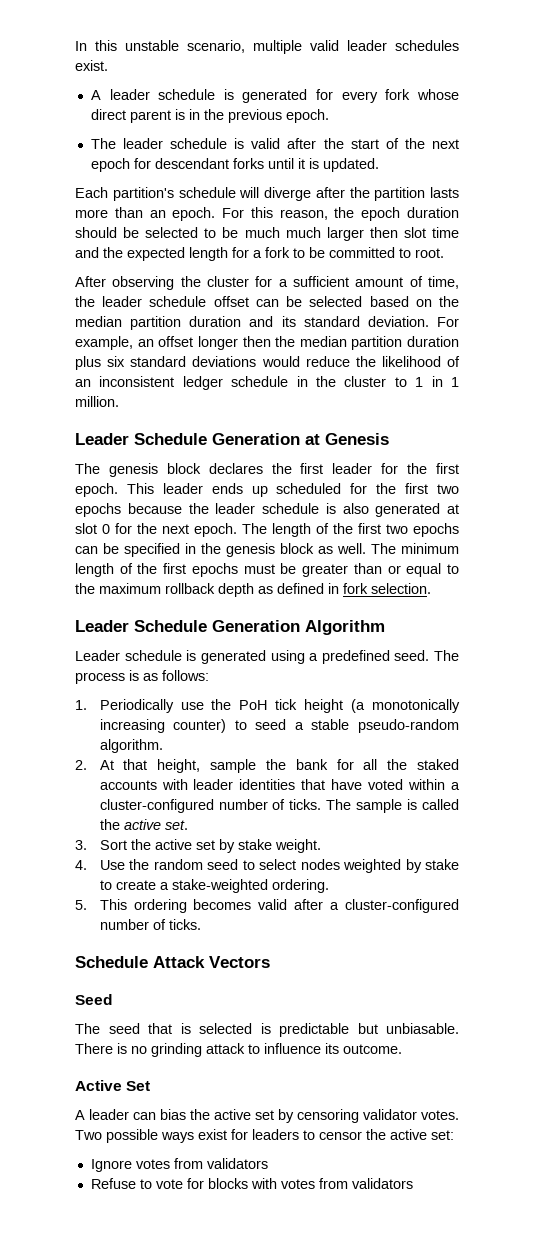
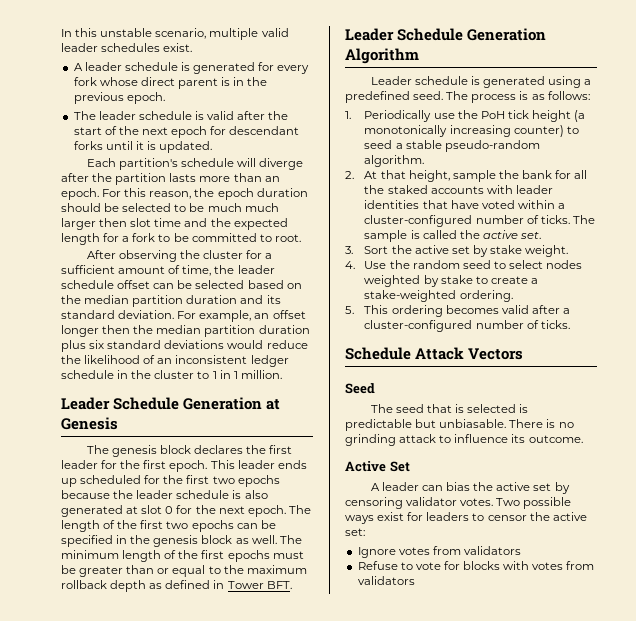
- The minimum length of the first epochs must be greater than or equal to the maximum rollback depth as defined in fork selection.
+ The minimum length of the first epochs must be greater than or equal to the maximum rollback depth as defined in Tower BFT.

